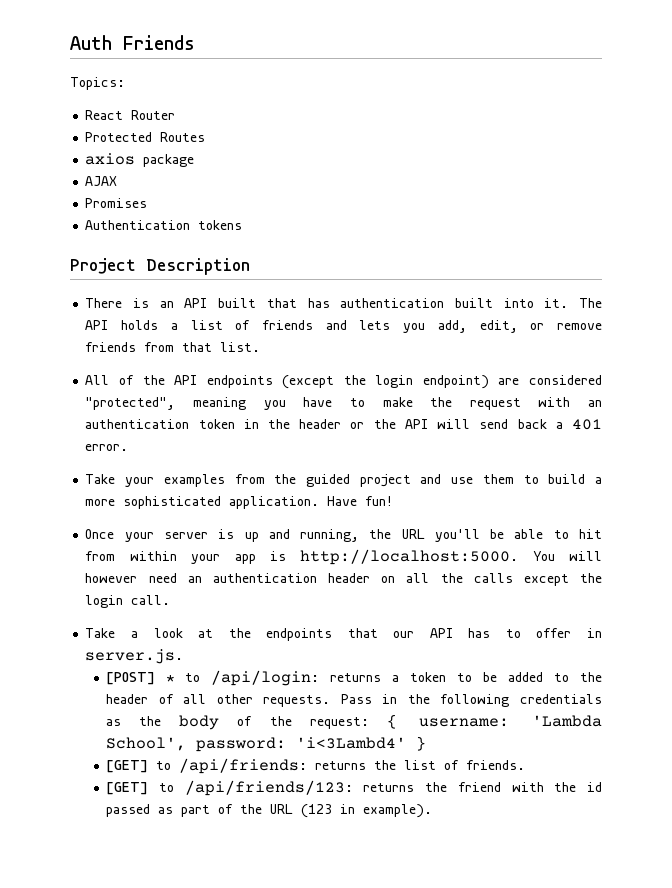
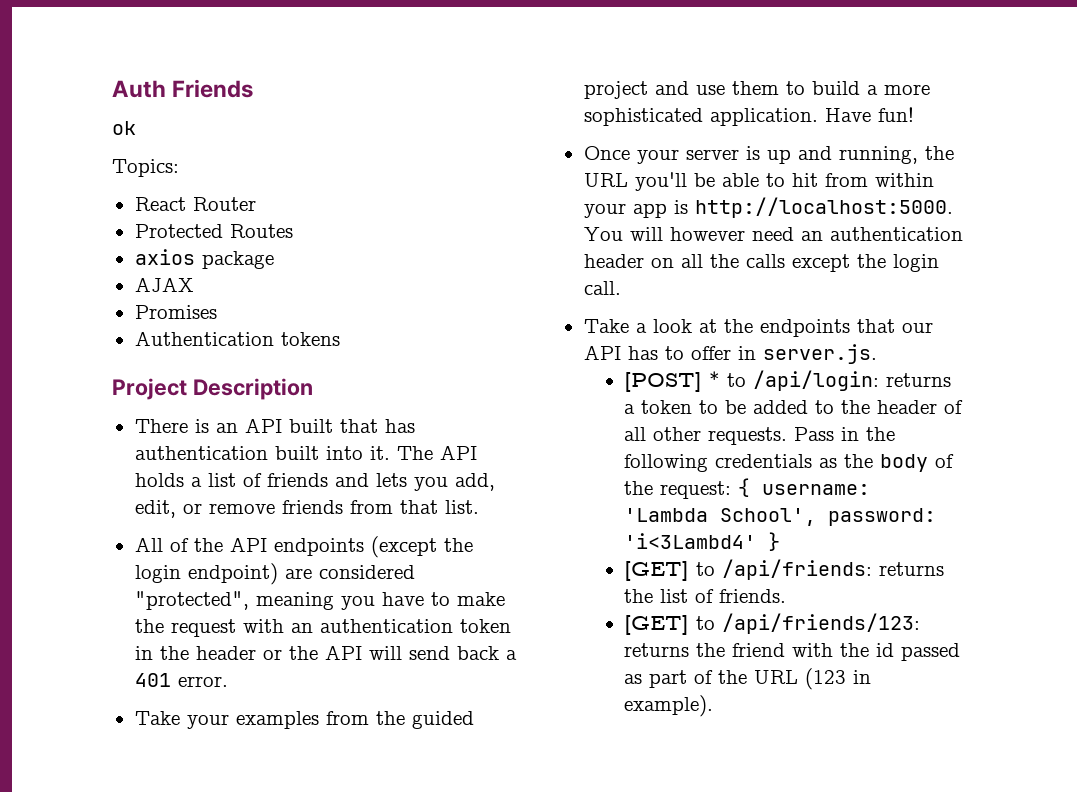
+ ok

